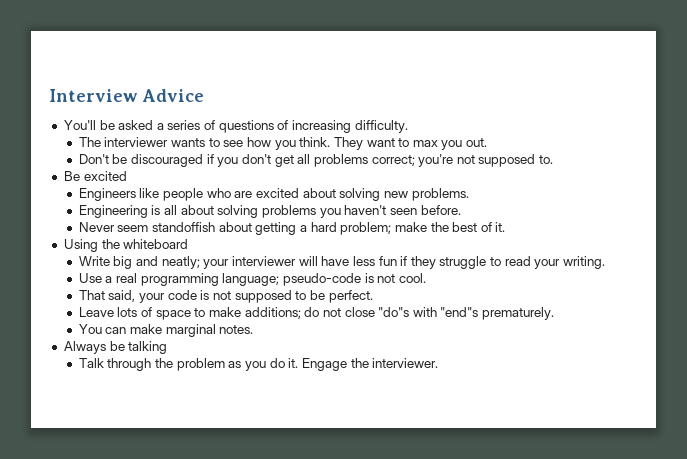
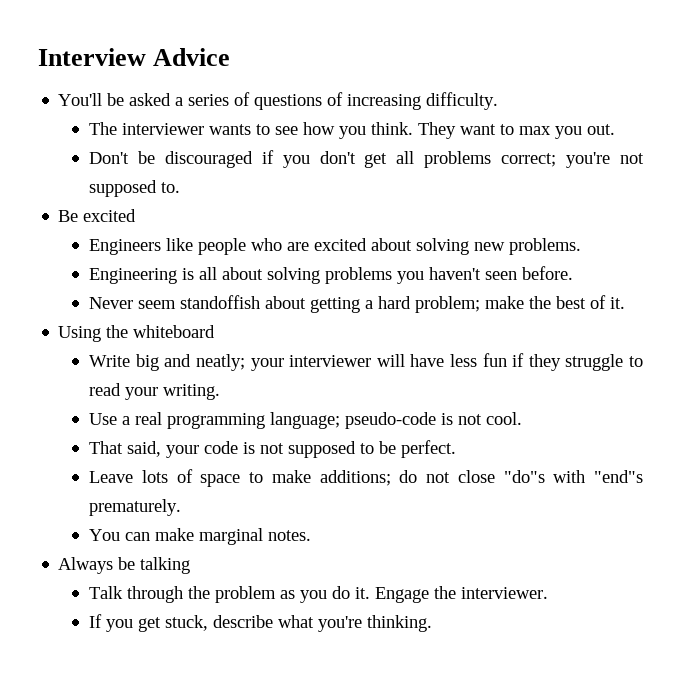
+ If you get stuck, describe what you're thinking.

